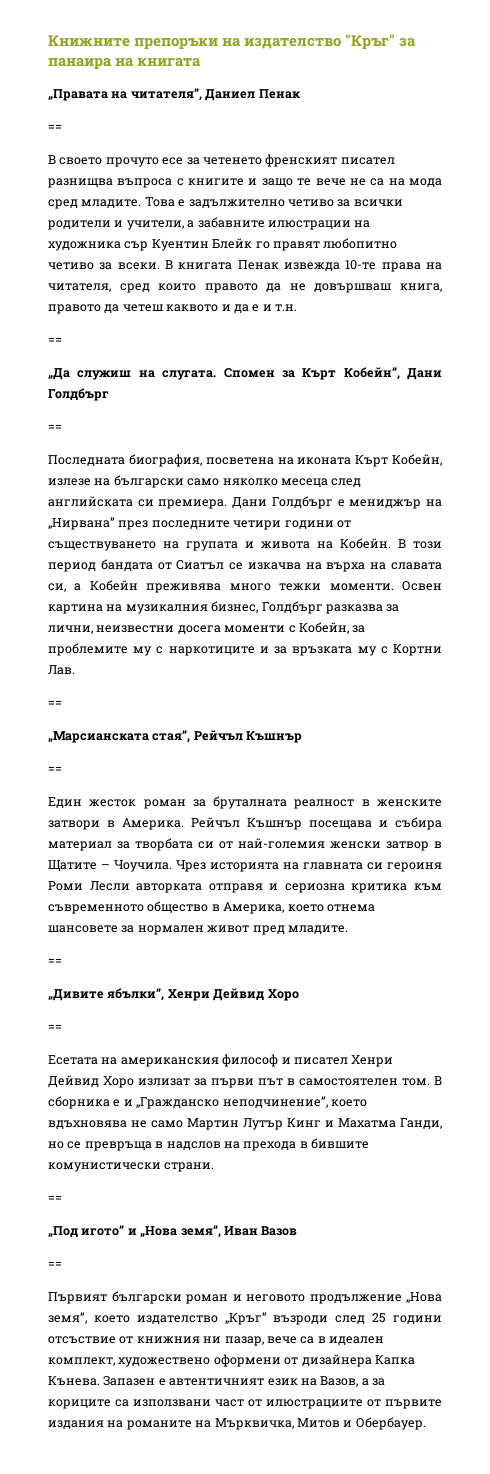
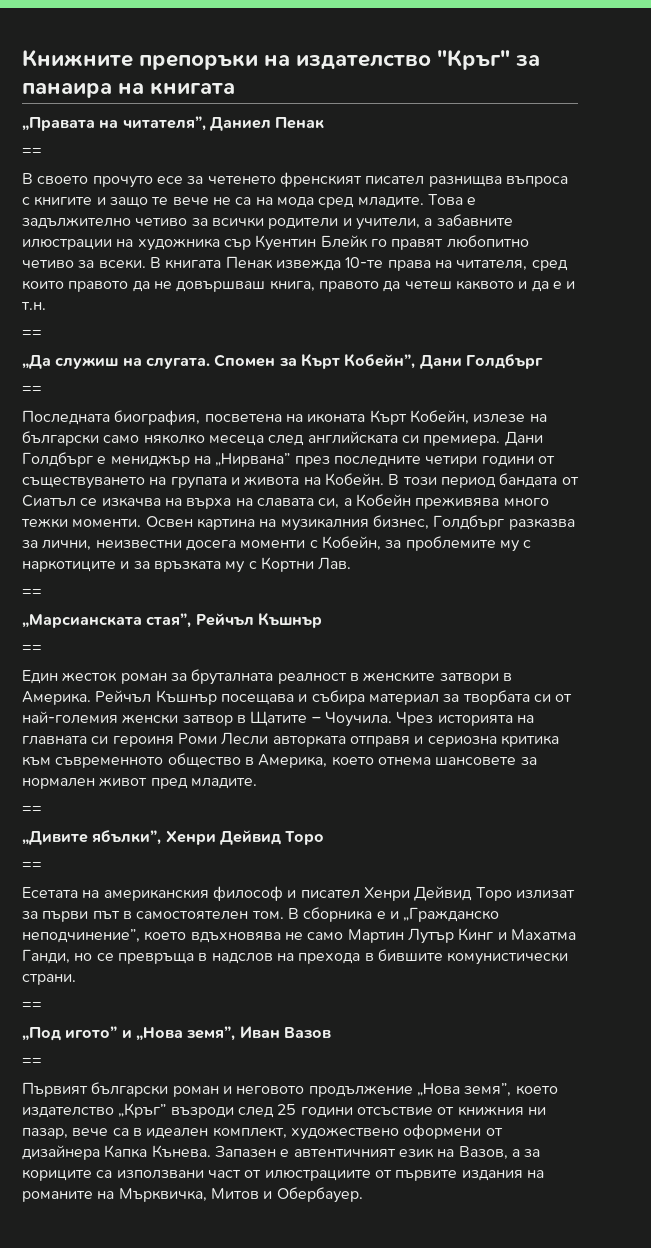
- „Дивите ябълки”, Хенри Дейвид Хоро
+ „Дивите ябълки”, Хенри Дейвид Торо
- Есетата на американския философ и писател Хенри Дейвид Хоро излизат за първи път в самостоятелен том.
+ Есетата на американския философ и писател Хенри Дейвид Торо излизат за първи път в самостоятелен том.

